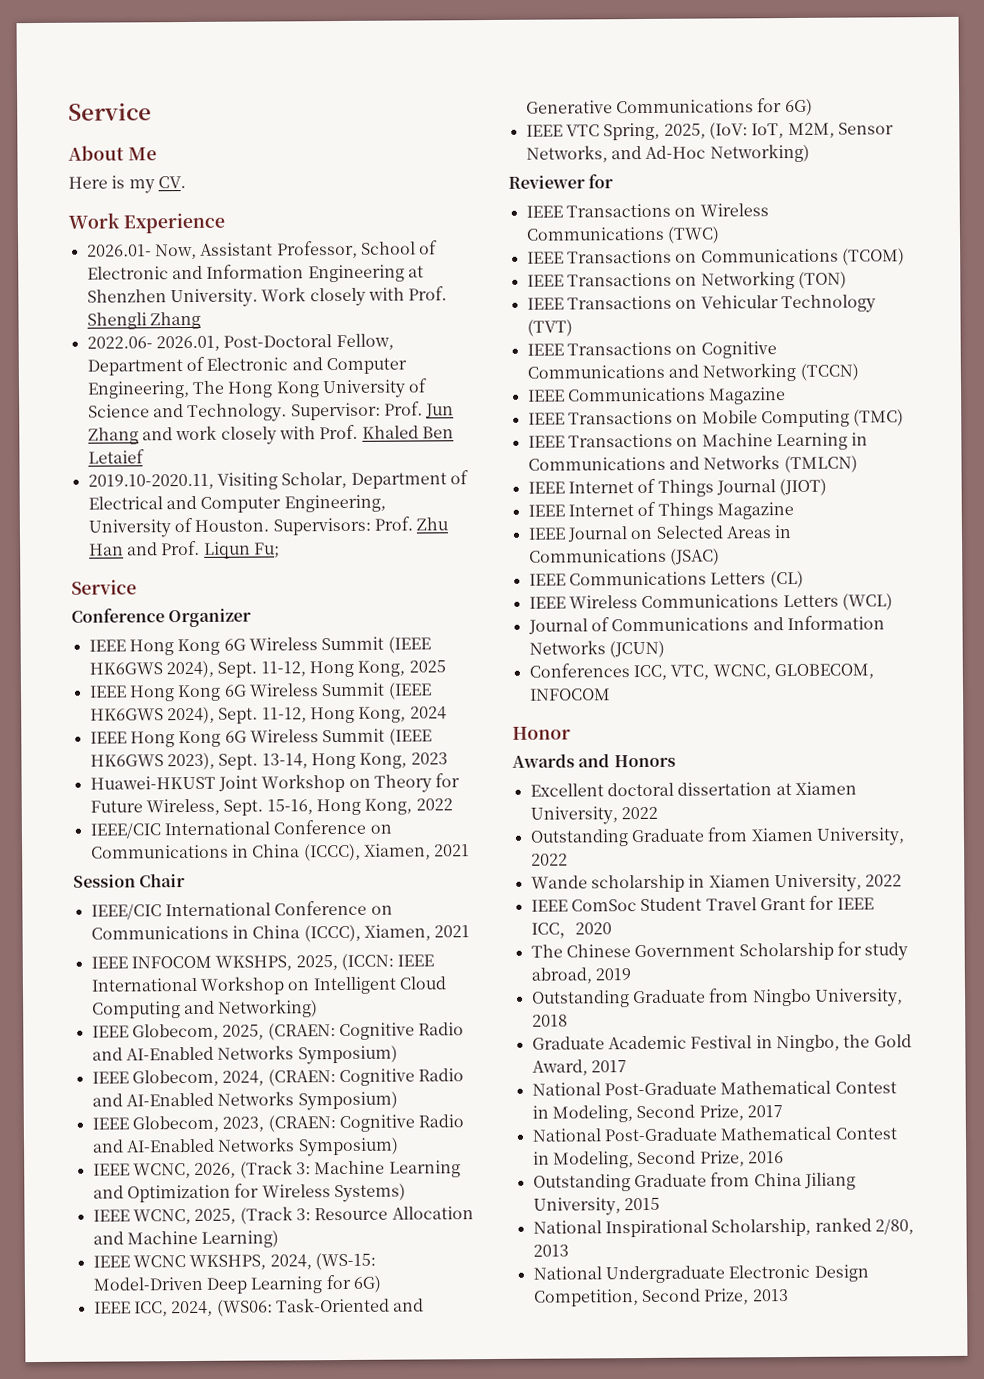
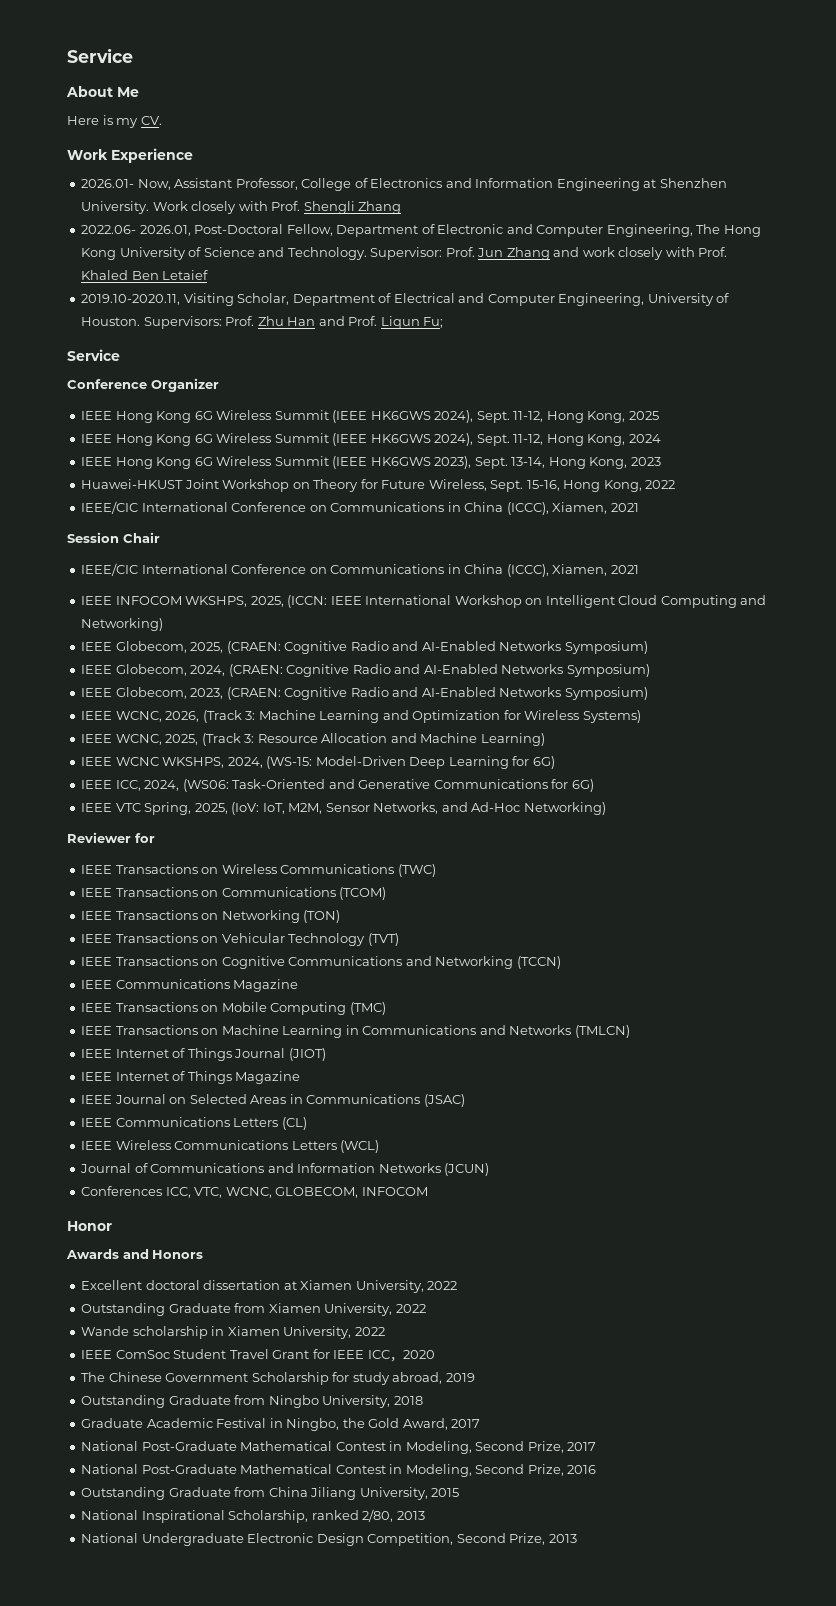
- 2026.01- Now, Assistant Professor, School of Electronic and Information Engineering at Shenzhen University.
+ 2026.01- Now, Assistant Professor, College of Electronics and Information Engineering at Shenzhen University.

